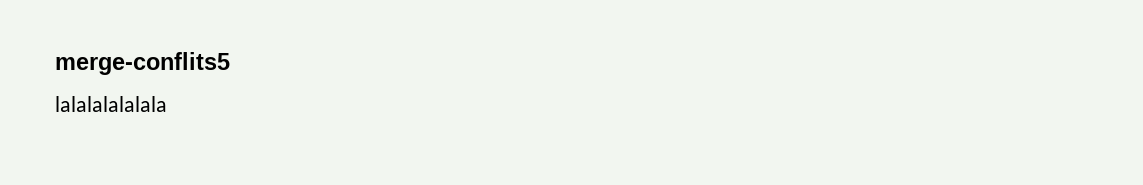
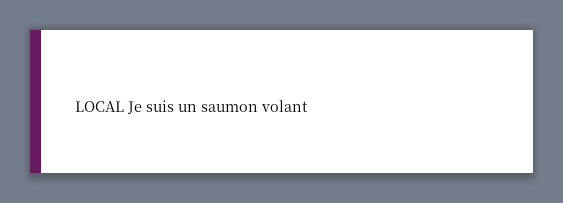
- merge-conflits5
- lalalalalalala
+ LOCAL Je suis un saumon volant

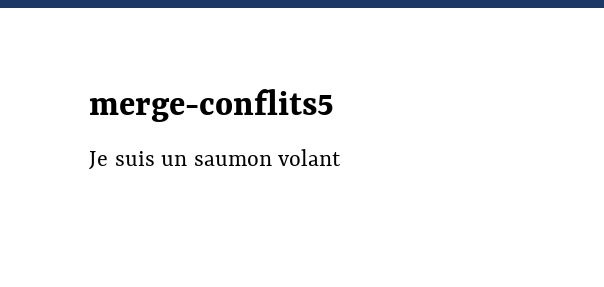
- LOCAL Je suis un saumon volant
+ merge-conflits5
+ Je suis un saumon volant

